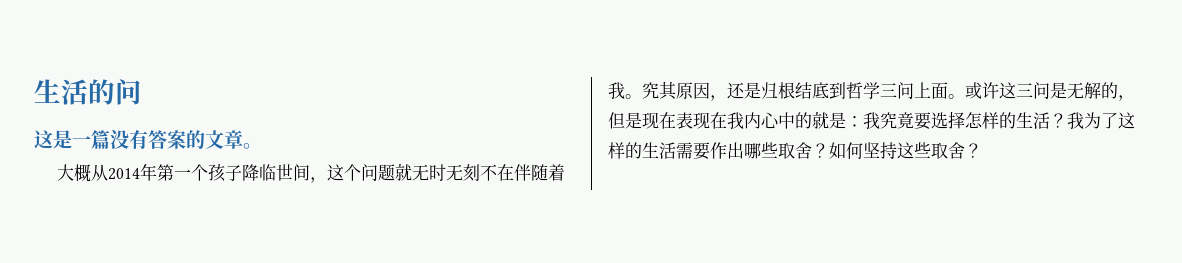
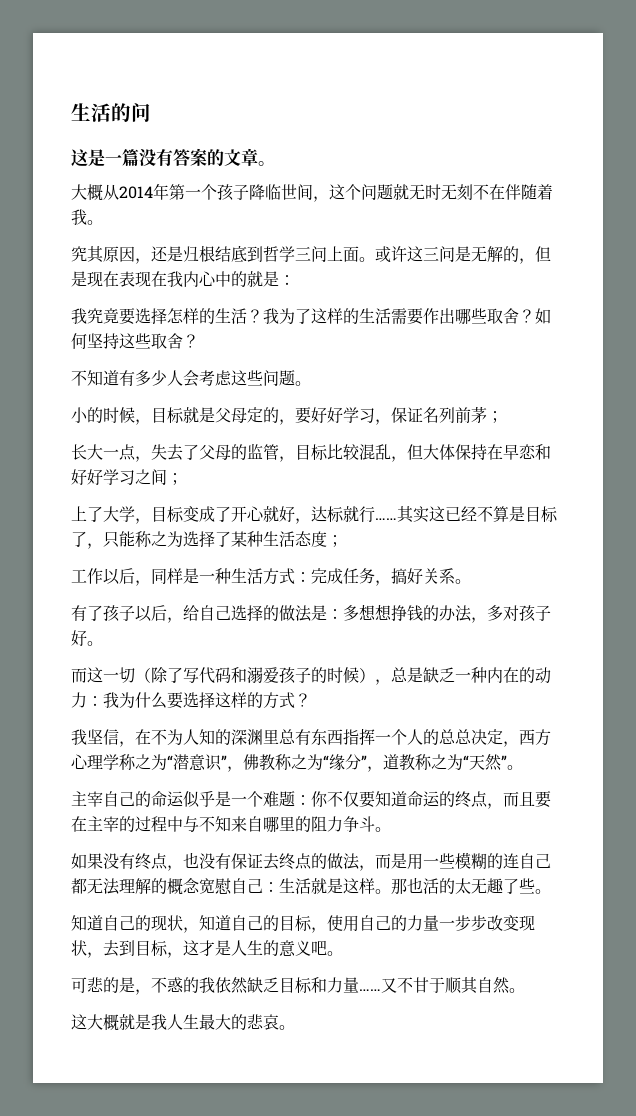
- 大概从2014年第一个孩子降临世间，这个问题就无时无刻不在伴随着我。究其原因，还是归根结底到哲学三问上面。
+ 大概从2014年第一个孩子降临世间，这个问题就无时无刻不在伴随着我。
+ 究其原因，还是归根结底到哲学三问上面。
- 或许这三问是无解的，但是现在表现在我内心中的就是：我究竟要选择怎样的生活？
+ 或许这三问是无解的，但是现在表现在我内心中的就是：
+ 我究竟要选择怎样的生活？
+ 不知道有多少人会考虑这些问题。
+ 小的时候，目标就是父母定的，要好好学习，保证名列前茅；
+ 长大一点，失去了父母的监管，目标比较混乱，但大体保持在早恋和好好学习之间；
+ 上了大学，目标变成了开心就好，达标就行……其实这已经不算是目标了，只能称之为选择了某种生活态度；
+ 工作以后，同样是一种生活方式：完成任务，搞好关系。
+ 有了孩子以后，给自己选择的做法是：多想想挣钱的办法，多对孩子好。
+ 而这一切（除了写代码和溺爱孩子的时候），总是缺乏一种内在的动力：我为什么要选择这样的方式？
+ 我坚信，在不为人知的深渊里总有东西指挥一个人的总总决定，西方心理学称之为“潜意识”，佛教称之为“缘分”，道教称之为“天然”。
+ 主宰自己的命运似乎是一个难题：你不仅要知道命运的终点，而且要在主宰的过程中与不知来自哪里的阻力争斗。
+ 如果没有终点，也没有保证去终点的做法，而是用一些模糊的连自己都无法理解的概念宽慰自己：生活就是这样。那也活的太无趣了些。
+ 知道自己的现状，知道自己的目标，使用自己的力量一步步改变现状，去到目标，这才是人生的意义吧。
+ 可悲的是，不惑的我依然缺乏目标和力量……又不甘于顺其自然。
+ 这大概就是我人生最大的悲哀。

